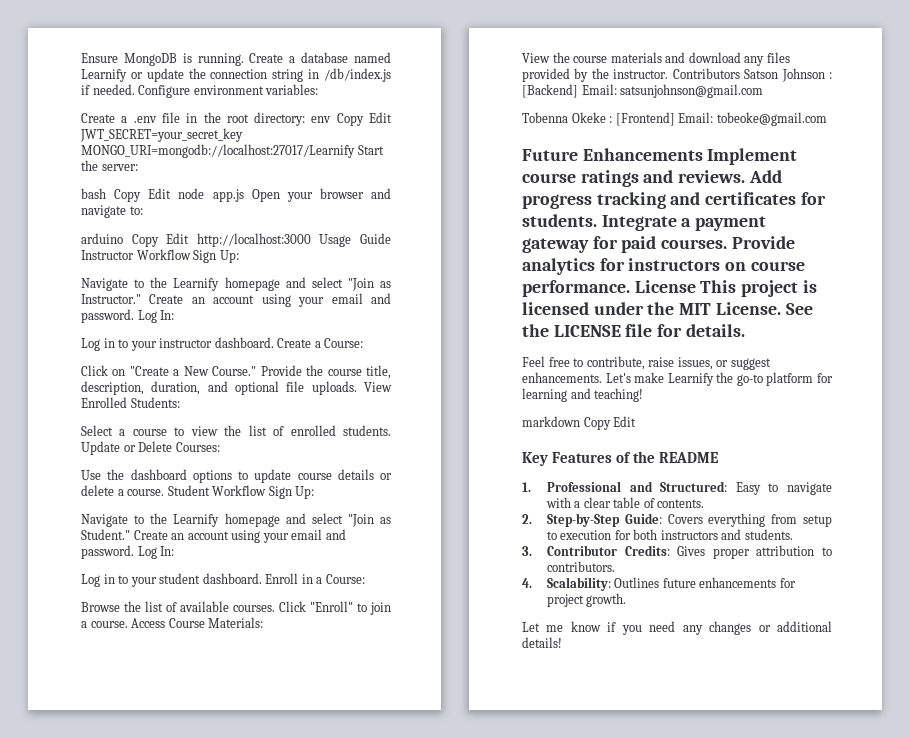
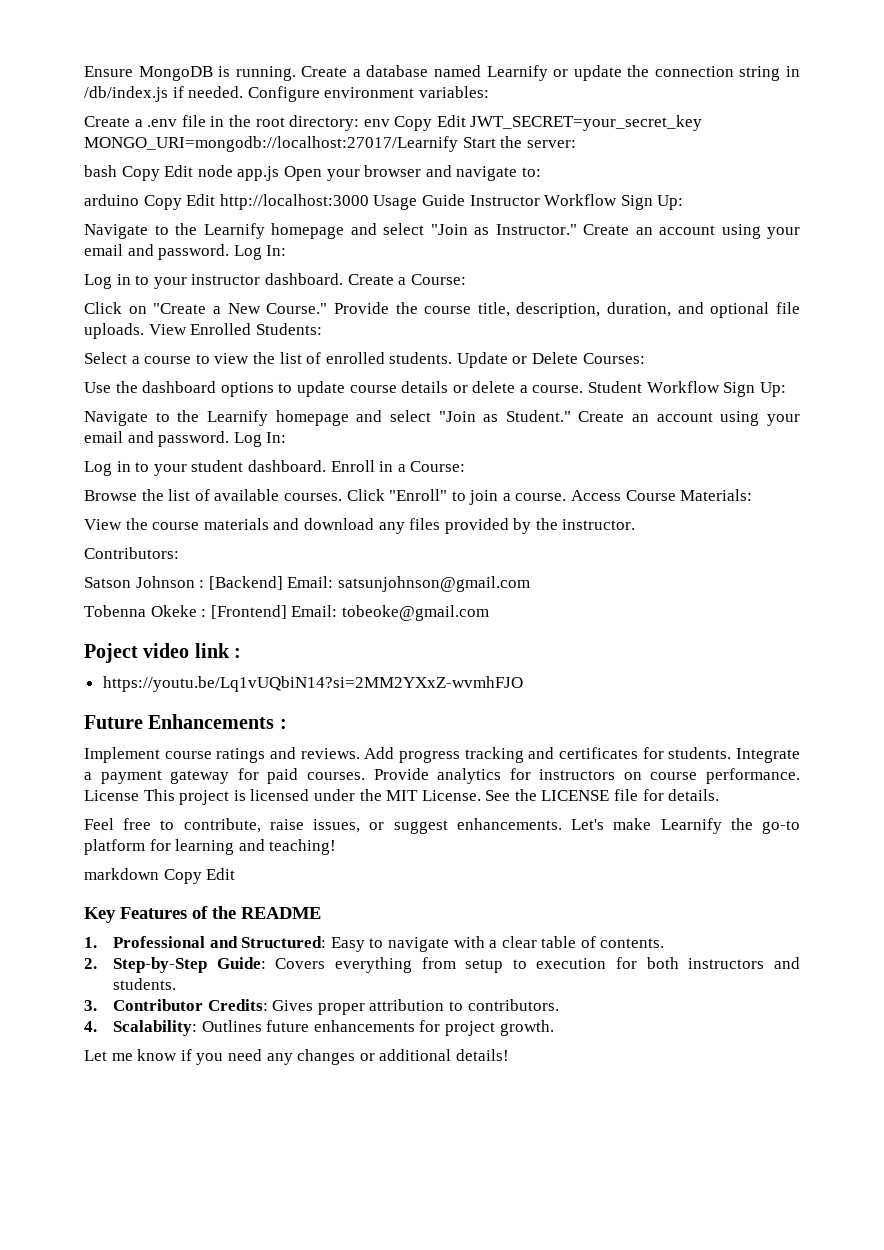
- View the course materials and download any files provided by the instructor. Contributors Satson Johnson : [Backend] Email: satsunjohnson@gmail.com
+ View the course materials and download any files provided by the instructor.
+ Contributors:
+ Satson Johnson : [Backend] Email: satsunjohnson@gmail.com
+ Poject video link :
+ https://youtu.be/Lq1vUQbiN14?si=2MM2YXxZ-wvmhFJO
- Future Enhancements Implement course ratings and reviews.
+ Future Enhancements :
+ Implement course ratings and reviews.

